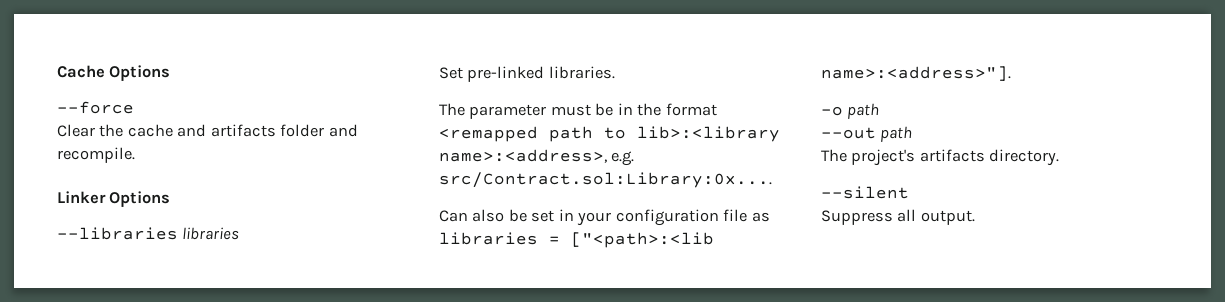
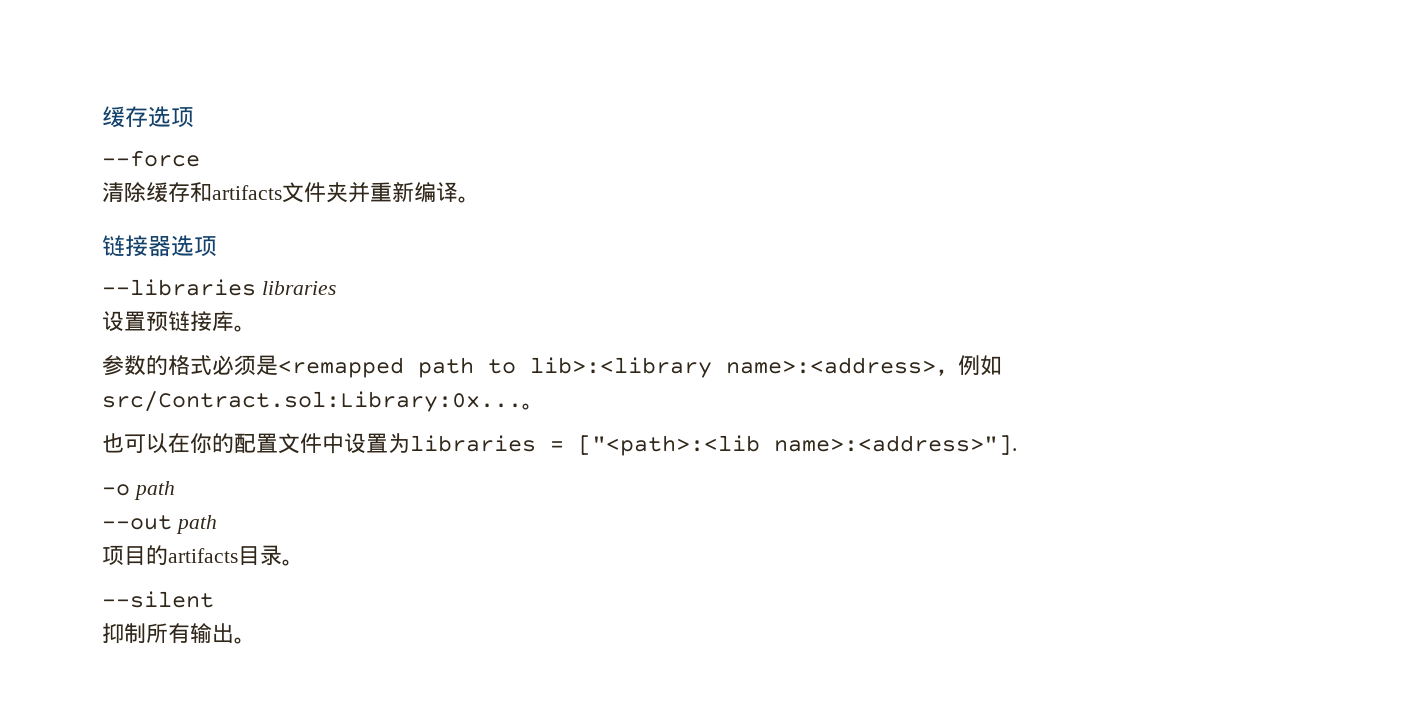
- Cache Options
+ 缓存选项
- Clear the cache and artifacts folder and recompile.
- Linker Options
+ 清除缓存和artifacts文件夹并重新编译。
+ 链接器选项
  --libraries libraries
- Set pre-linked libraries.
- The parameter must be in the format <remapped path to lib>:<library name>:<address>, e.g. src/Contract.sol:Library:0x....
- Can also be set in your configuration file as libraries = ["<path>:<lib name>:<address>"].
+ 设置预链接库。
+ 参数的格式必须是<remapped path to lib>:<library name>:<address>，例如src/Contract.sol:Library:0x...。
+ 也可以在你的配置文件中设置为libraries = ["<path>:<lib name>:<address>"].
- The project's artifacts directory.
+ 项目的artifacts目录。
  --silent
- Suppress all output.
+ 抑制所有输出。

